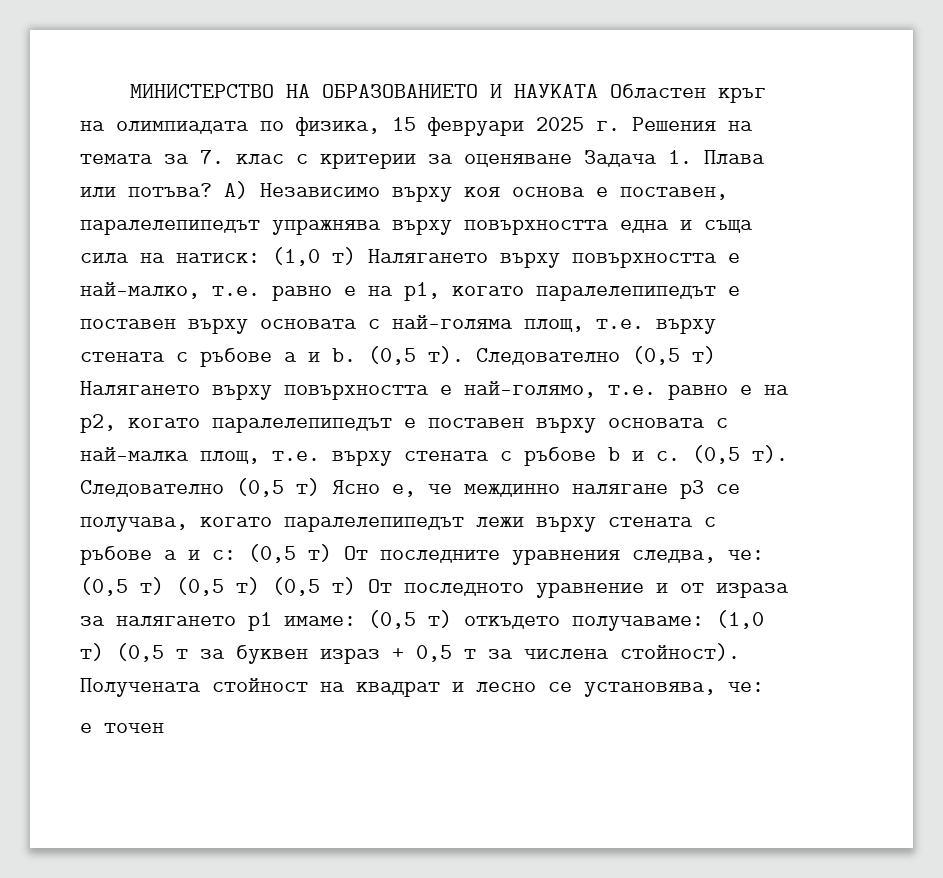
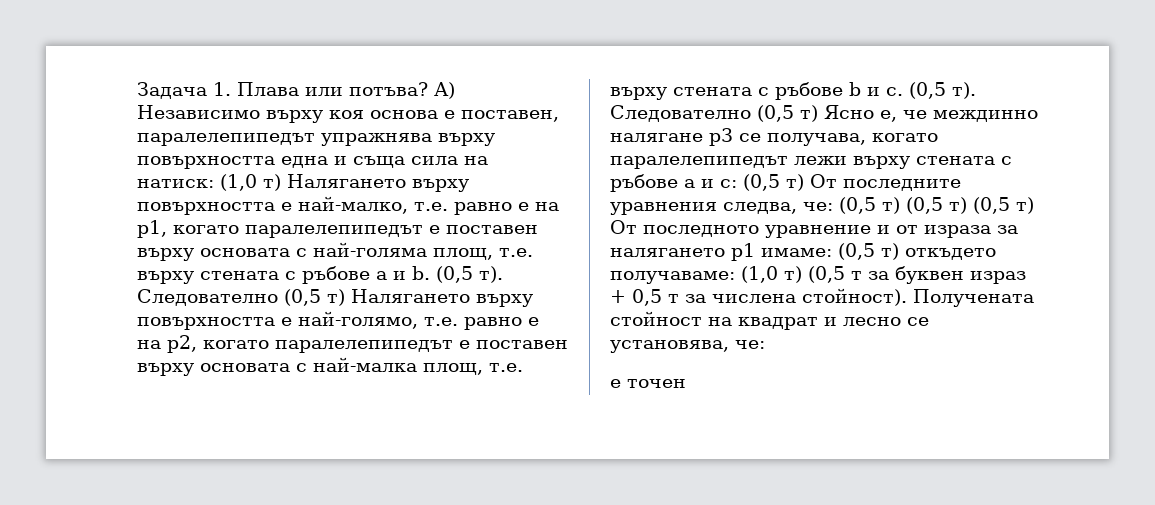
- МИНИСТЕРСТВО НА ОБРАЗОВАНИЕТО И НАУКАТА Областен кръг на олимпиадата по физика, 15 февруари 2025 г. Решения на темата за 7. клас с критерии за оценяване Задача 1. Плава или потъва?
+ Задача 1. Плава или потъва?

